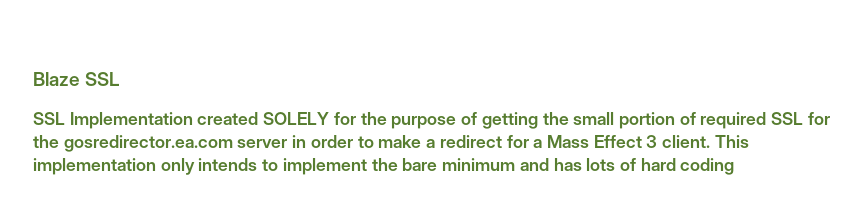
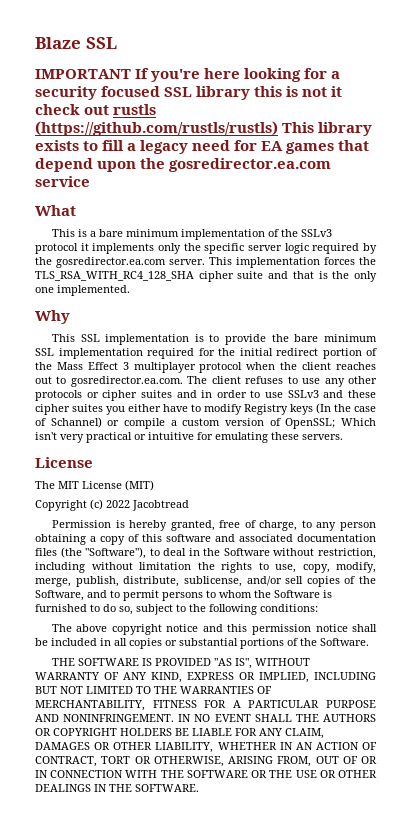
- SSL Implementation created SOLELY for the purpose of getting the small portion of required SSL for the gosredirector.ea.com server in order to make a redirect for a Mass Effect 3 client. This implementation only intends to implement the bare minimum and has lots of hard coding
+ IMPORTANT If you're here looking for a security focused SSL library this is not it check out rustls (https://github.com/rustls/rustls) This library exists to fill a legacy need for EA games that depend upon the gosredirector.ea.com service
+ What
+ This is a bare minimum implementation of the SSLv3 protocol it implements only the specific server logic required by the gosredirector.ea.com server. This implementation forces the TLS_RSA_WITH_RC4_128_SHA cipher suite and that is the only one implemented.
+ Why
+ This SSL implementation is to provide the bare minimum SSL implementation required for the initial redirect portion of the Mass Effect 3 multiplayer protocol when the client reaches out to gosredirector.ea.com. The client refuses to use any other protocols or cipher suites and in order to use SSLv3 and these cipher suites you either have to modify Registry keys (In the case of Schannel) or compile a custom version of OpenSSL; Which isn't very practical or intuitive for emulating these servers.
+ License
+ The MIT License (MIT)
+ Copyright (c) 2022 Jacobtread
+ Permission is hereby granted, free of charge, to any person obtaining a copy of this software and associated documentation files (the "Software"), to deal in the Software without restriction, including without limitation the rights to use, copy, modify, merge, publish, distribute, sublicense, and/or sell copies of the Software, and to permit persons to whom the Software is furnished to do so, subject to the following conditions:
+ The above copyright notice and this permission notice shall be included in all copies or substantial portions of the Software.
+ THE SOFTWARE IS PROVIDED "AS IS", WITHOUT WARRANTY OF ANY KIND, EXPRESS OR IMPLIED, INCLUDING BUT NOT LIMITED TO THE WARRANTIES OF MERCHANTABILITY, FITNESS FOR A PARTICULAR PURPOSE AND NONINFRINGEMENT. IN NO EVENT SHALL THE AUTHORS OR COPYRIGHT HOLDERS BE LIABLE FOR ANY CLAIM, DAMAGES OR OTHER LIABILITY, WHETHER IN AN ACTION OF CONTRACT, TORT OR OTHERWISE, ARISING FROM, OUT OF OR IN CONNECTION WITH THE SOFTWARE OR THE USE OR OTHER DEALINGS IN THE SOFTWARE.

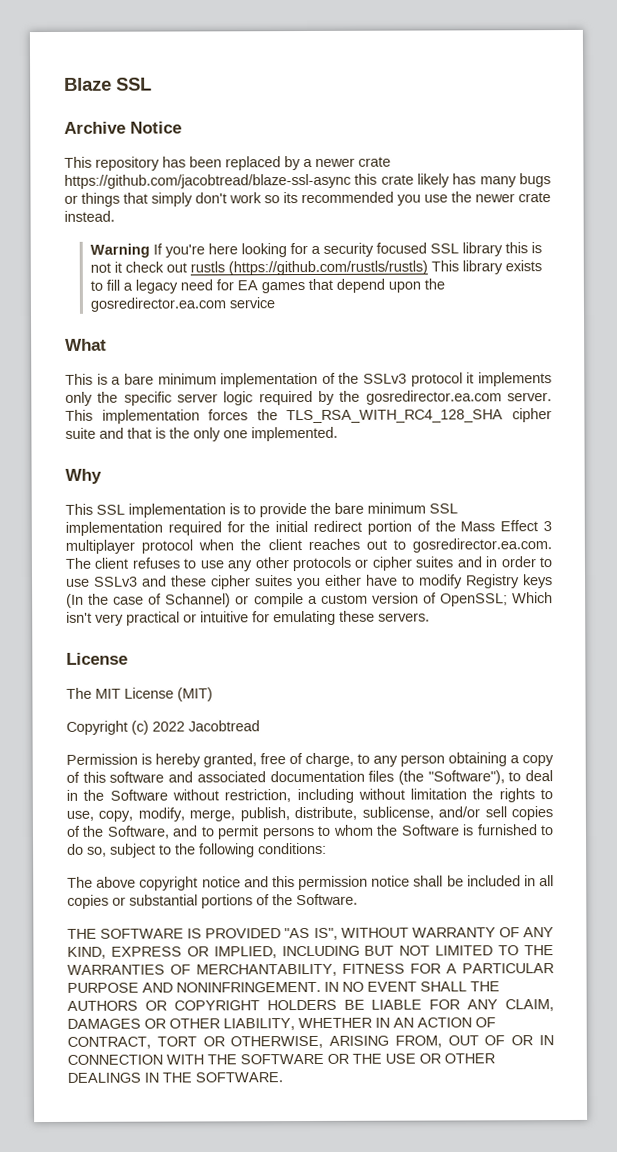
- IMPORTANT If you're here looking for a security focused SSL library this is not it check out rustls (https://github.com/rustls/rustls) This library exists to fill a legacy need for EA games that depend upon the gosredirector.ea.com service
+ Archive Notice
+ This repository has been replaced by a newer crate https://github.com/jacobtread/blaze-ssl-async this crate likely has many bugs or things that simply don't work so its recommended you use the newer crate instead.
+ Warning If you're here looking for a security focused SSL library this is not it check out rustls (https://github.com/rustls/rustls) This library exists to fill a legacy need for EA games that depend upon the gosredirector.ea.com service

